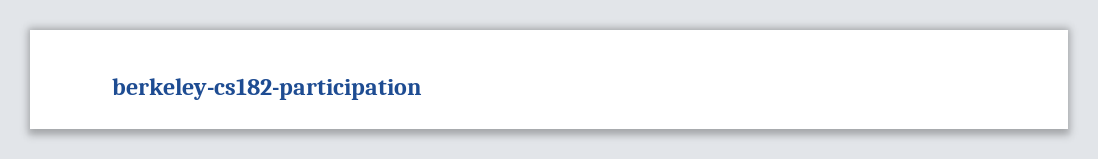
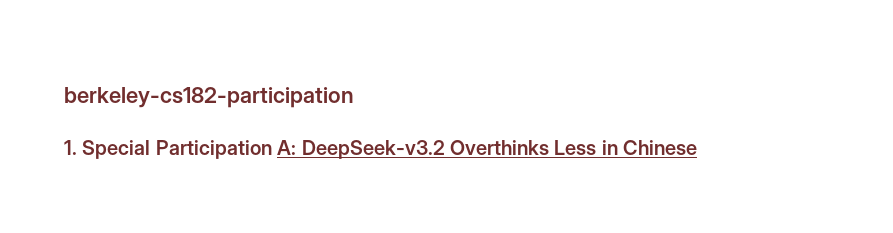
+ 1. Special Participation A: DeepSeek-v3.2 Overthinks Less in Chinese

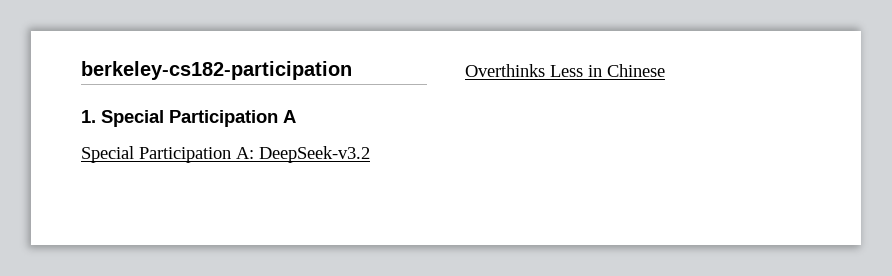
- 1. Special Participation A: DeepSeek-v3.2 Overthinks Less in Chinese
+ 1. Special Participation A
+ Special Participation A: DeepSeek-v3.2 Overthinks Less in Chinese

